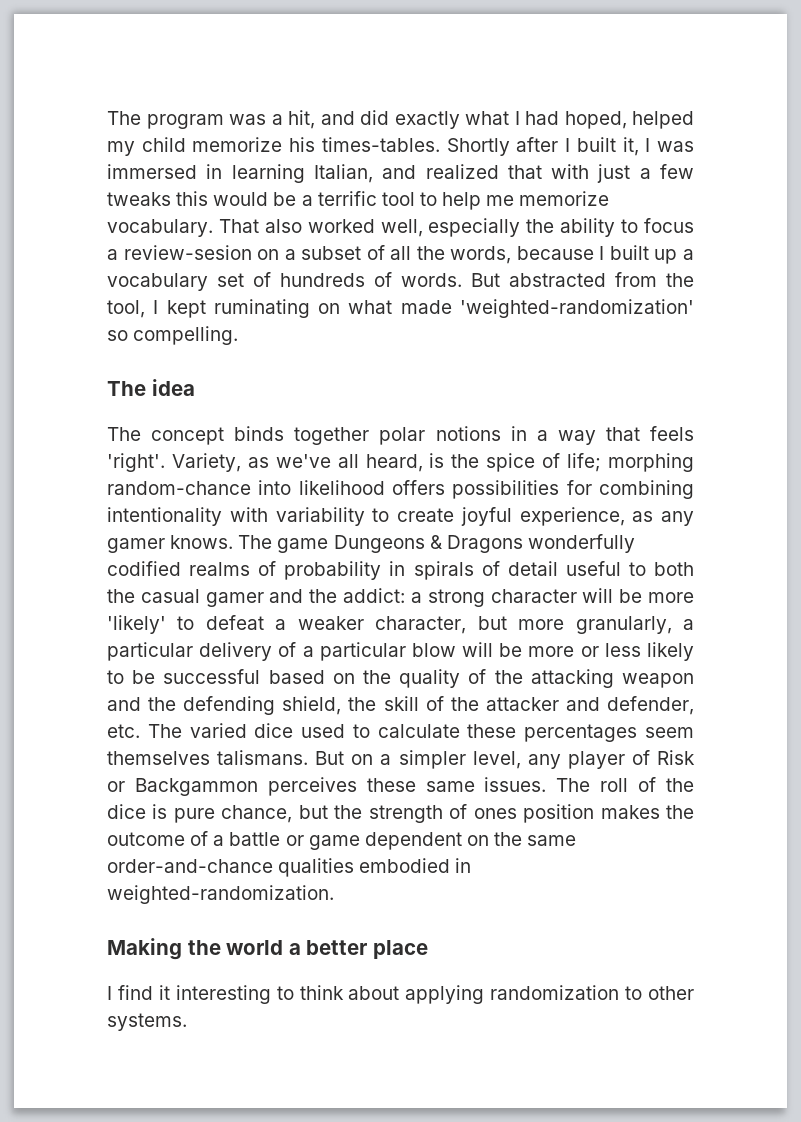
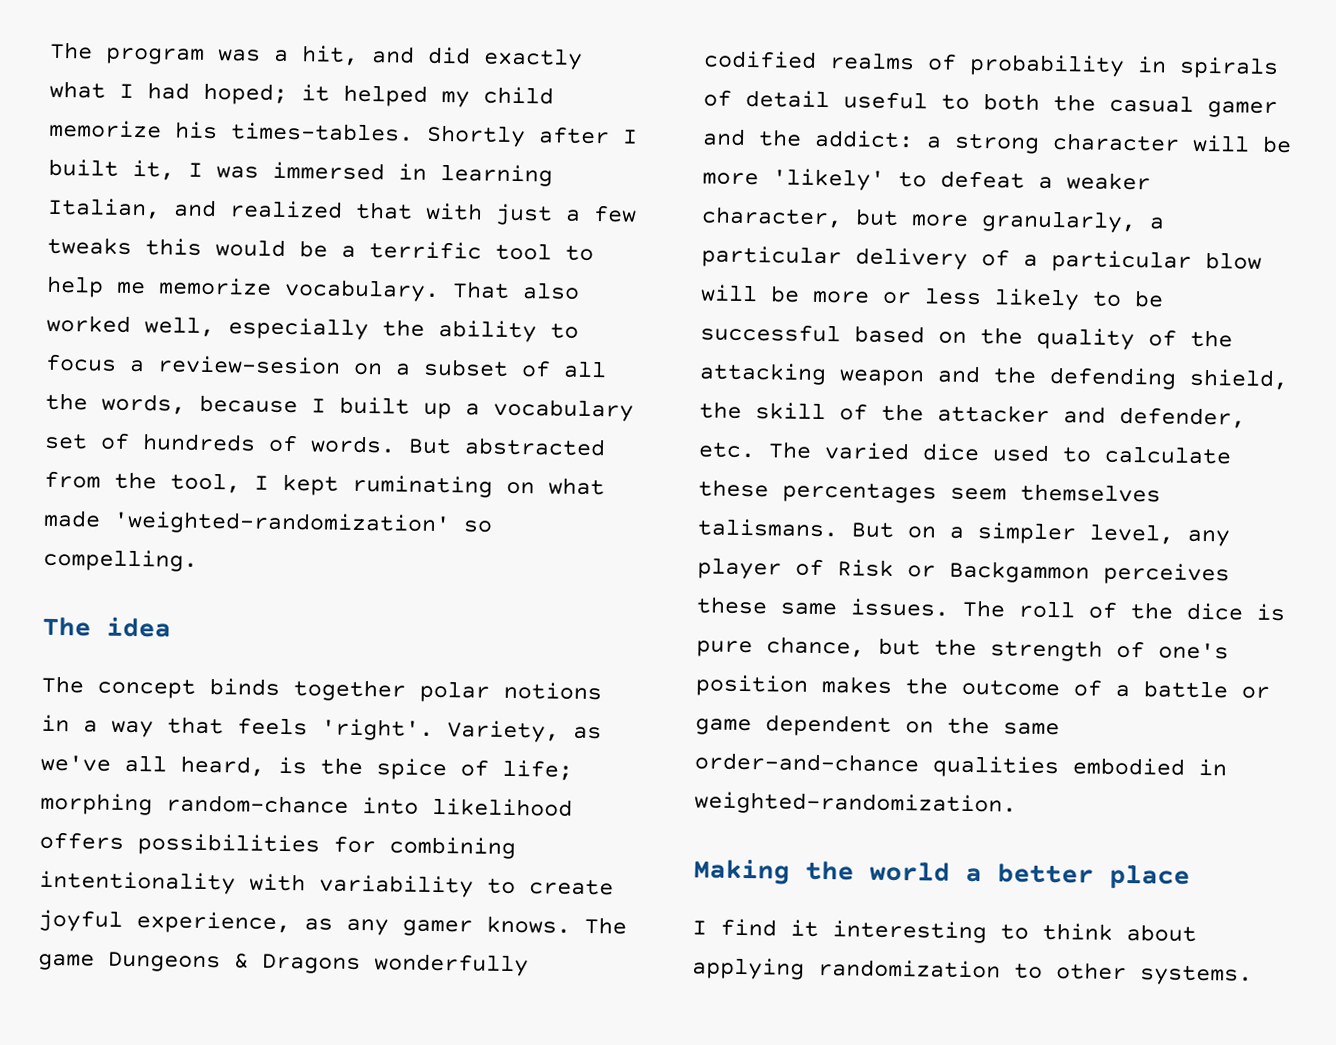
- The program was a hit, and did exactly what I had hoped, helped my child memorize his times-tables.
+ The program was a hit, and did exactly what I had hoped; it helped my child memorize his times-tables.
- The roll of the dice is pure chance, but the strength of ones position makes the outcome of a battle or game dependent on the same order-and-chance qualities embodied in weighted-randomization.
+ The roll of the dice is pure chance, but the strength of one's position makes the outcome of a battle or game dependent on the same order-and-chance qualities embodied in weighted-randomization.

